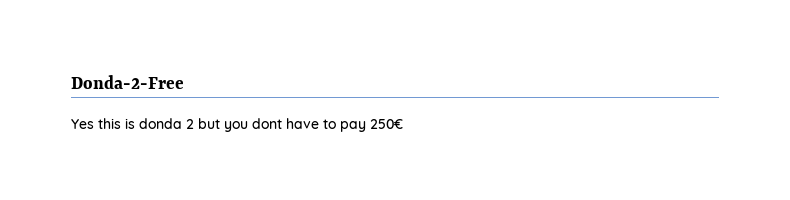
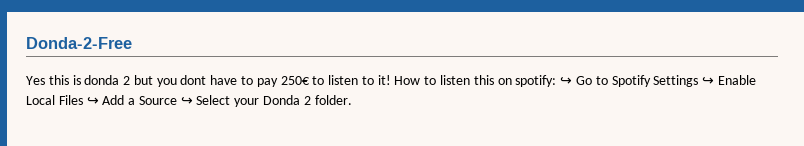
- Yes this is donda 2 but you dont have to pay 250€
+ Yes this is donda 2 but you dont have to pay 250€ to listen to it! How to listen this on spotify: ↪ Go to Spotify Settings ↪ Enable Local Files ↪ Add a Source ↪ Select your Donda 2 folder.

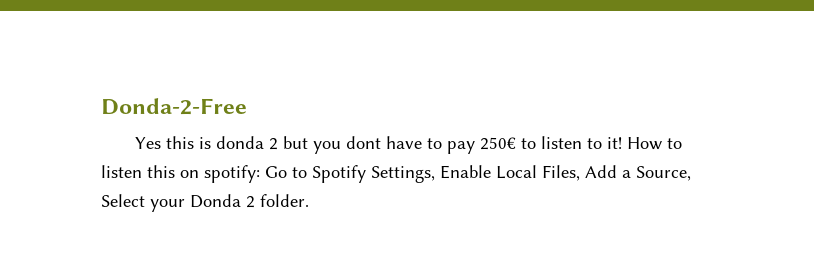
- How to listen this on spotify: ↪ Go to Spotify Settings ↪ Enable Local Files ↪ Add a Source ↪ Select your Donda 2 folder.
+ How to listen this on spotify: Go to Spotify Settings, Enable Local Files, Add a Source, Select your Donda 2 folder.

